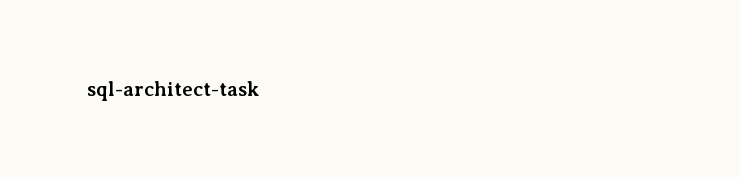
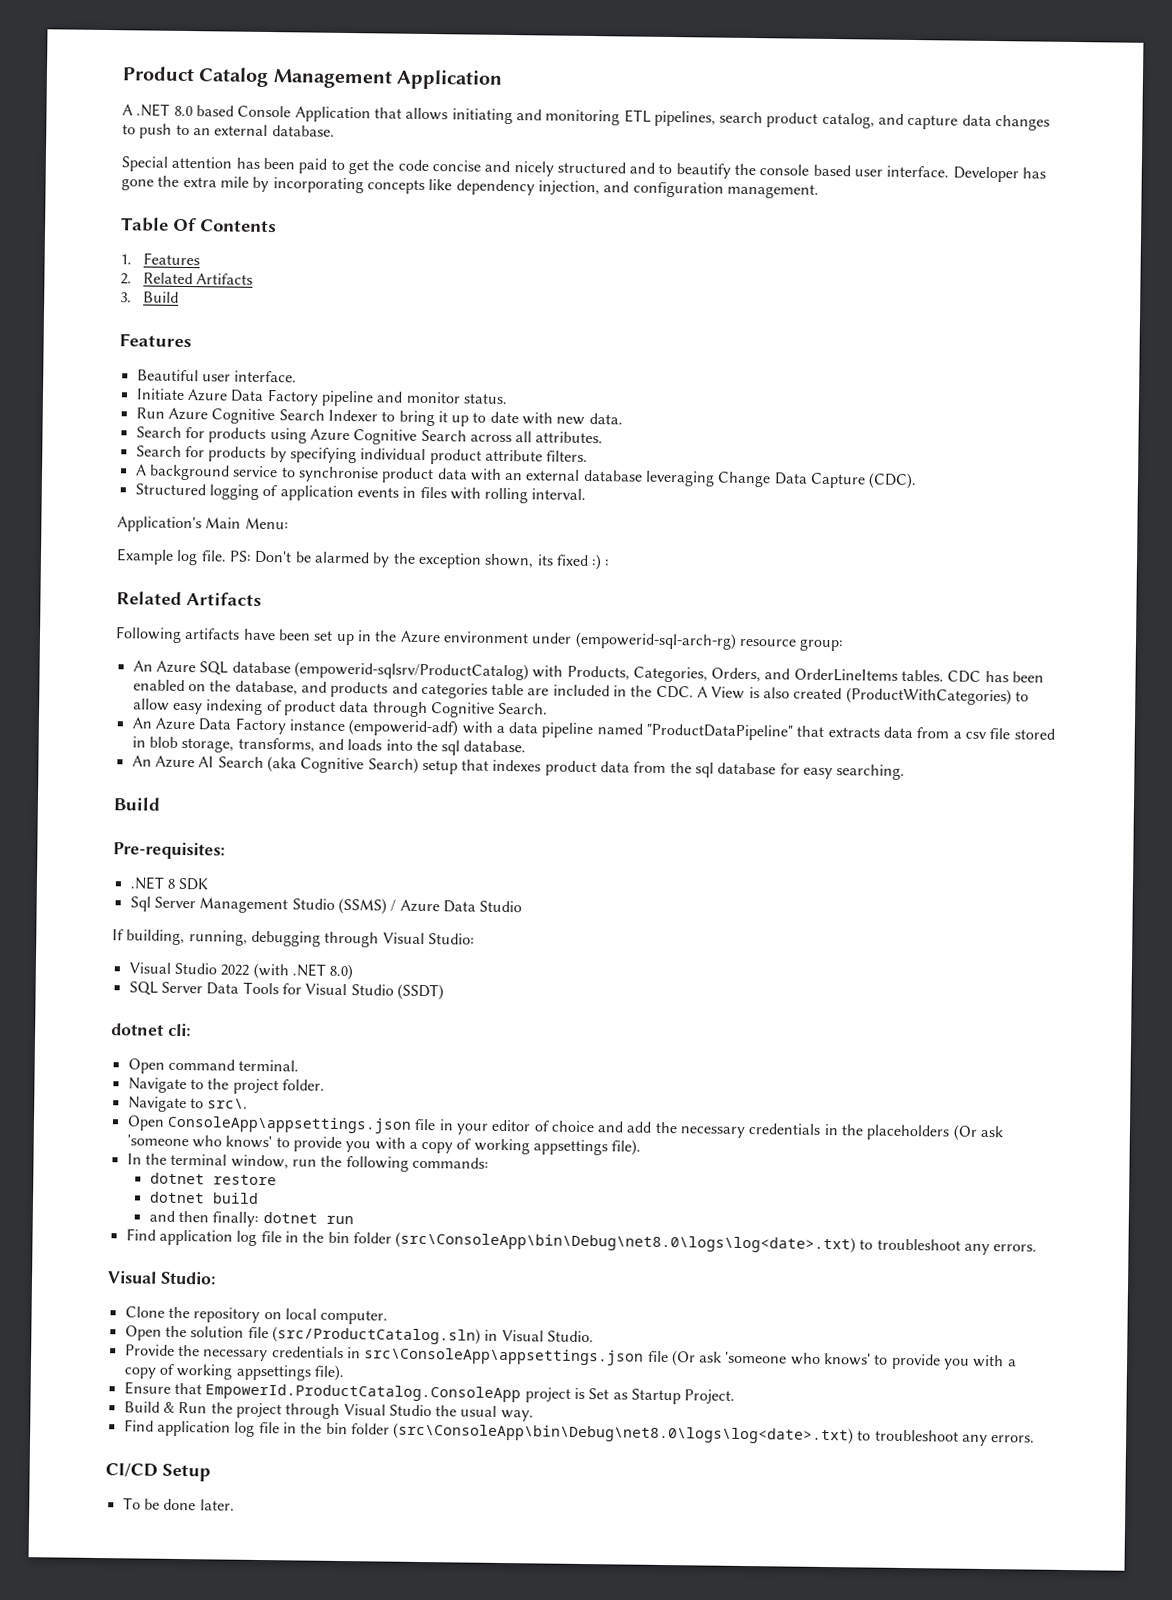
- sql-architect-task
+ Product Catalog Management Application
+ A .NET 8.0 based Console Application that allows initiating and monitoring ETL pipelines, search product catalog, and capture data changes to push to an external database.
+ Special attention has been paid to get the code concise and nicely structured and to beautify the console based user interface. Developer has gone the extra mile by incorporating concepts like dependency injection, and configuration management.
+ Table Of Contents
+ 1. Features
+ 2. Related Artifacts
+ 3. Build
+ Features
+ Beautiful user interface.
+ Initiate Azure Data Factory pipeline and monitor status.
+ Run Azure Cognitive Search Indexer to bring it up to date with new data.
+ Search for products using Azure Cognitive Search across all attributes.
+ Search for products by specifying individual product attribute filters.
+ A background service to synchronise product data with an external database leveraging Change Data Capture (CDC).
+ Structured logging of application events in files with rolling interval.
+ Application's Main Menu:
+ Example log file. PS: Don't be alarmed by the exception shown, its fixed :) :
+ Related Artifacts
+ Following artifacts have been set up in the Azure environment under (empowerid-sql-arch-rg) resource group:
+ An Azure SQL database (empowerid-sqlsrv/ProductCatalog) with Products, Categories, Orders, and OrderLineItems tables. CDC has been enabled on the database, and products and categories table are included in the CDC. A View is also created (ProductWithCategories) to allow easy indexing of product data through Cognitive Search.
+ An Azure Data Factory instance (empowerid-adf) with a data pipeline named "ProductDataPipeline" that extracts data from a csv file stored in blob storage, transforms, and loads into the sql database.
+ An Azure AI Search (aka Cognitive Search) setup that indexes product data from the sql database for easy searching.
+ Build
+ Pre-requisites:
+ .NET 8 SDK
+ Sql Server Management Studio (SSMS) / Azure Data Studio
+ If building, running, debugging through Visual Studio:
+ Visual Studio 2022 (with .NET 8.0)
+ SQL Server Data Tools for Visual Studio (SSDT)
+ dotnet cli:
+ Open command terminal.
+ Navigate to the project folder.
+ Navigate to src\.
+ Open ConsoleApp\appsettings.json file in your editor of choice and add the necessary credentials in the placeholders (Or ask 'someone who knows' to provide you with a copy of working appsettings file).
+ In the terminal window, run the following commands:
+ dotnet restore
+ dotnet build
+ and then finally: dotnet run
+ Find application log file in the bin folder (src\ConsoleApp\bin\Debug\net8.0\logs\log<date>.txt) to troubleshoot any errors.
+ Visual Studio:
+ Clone the repository on local computer.
+ Open the solution file (src/ProductCatalog.sln) in Visual Studio.
+ Provide the necessary credentials in src\ConsoleApp\appsettings.json file (Or ask 'someone who knows' to provide you with a copy of working appsettings file).
+ Ensure that EmpowerId.ProductCatalog.ConsoleApp project is Set as Startup Project.
+ Build & Run the project through Visual Studio the usual way.
+ Find application log file in the bin folder (src\ConsoleApp\bin\Debug\net8.0\logs\log<date>.txt) to troubleshoot any errors.
+ CI/CD Setup
+ To be done later.

